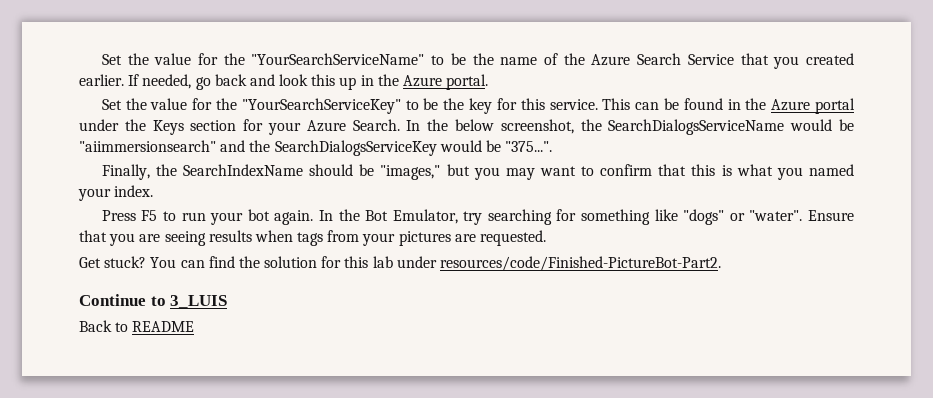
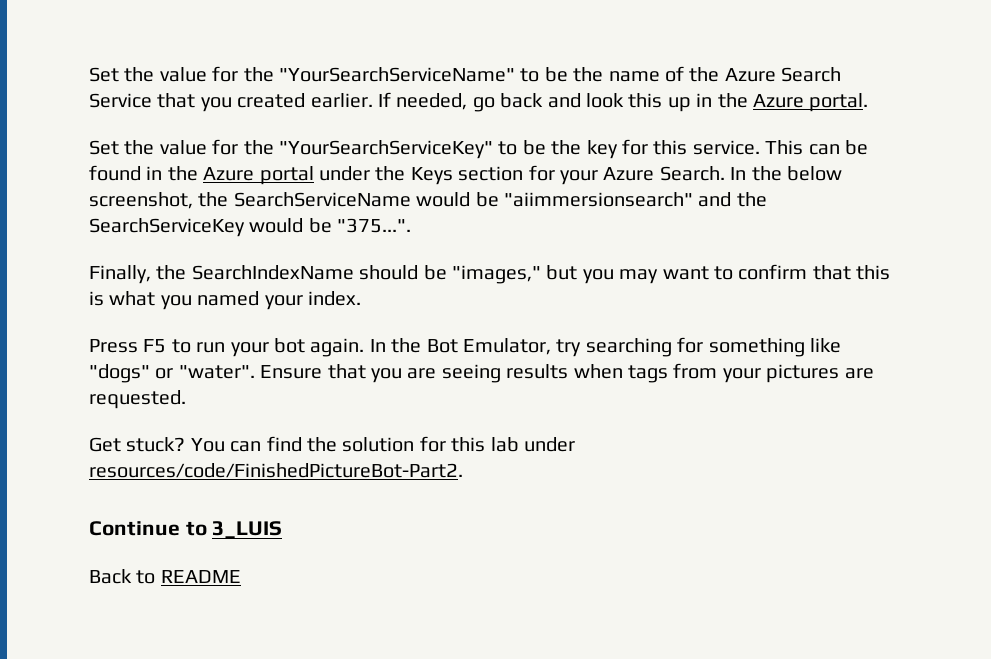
- In the below screenshot, the SearchDialogsServiceName would be "aiimmersionsearch" and the SearchDialogsServiceKey would be "375...".
+ In the below screenshot, the SearchServiceName would be "aiimmersionsearch" and the SearchServiceKey would be "375...".
- You can find the solution for this lab under resources/code/Finished-PictureBot-Part2.
+ You can find the solution for this lab under resources/code/FinishedPictureBot-Part2.

